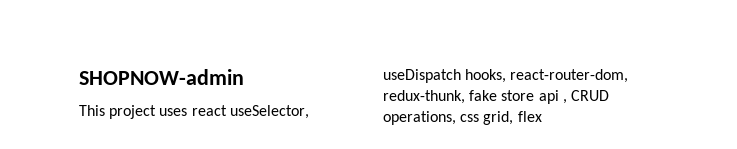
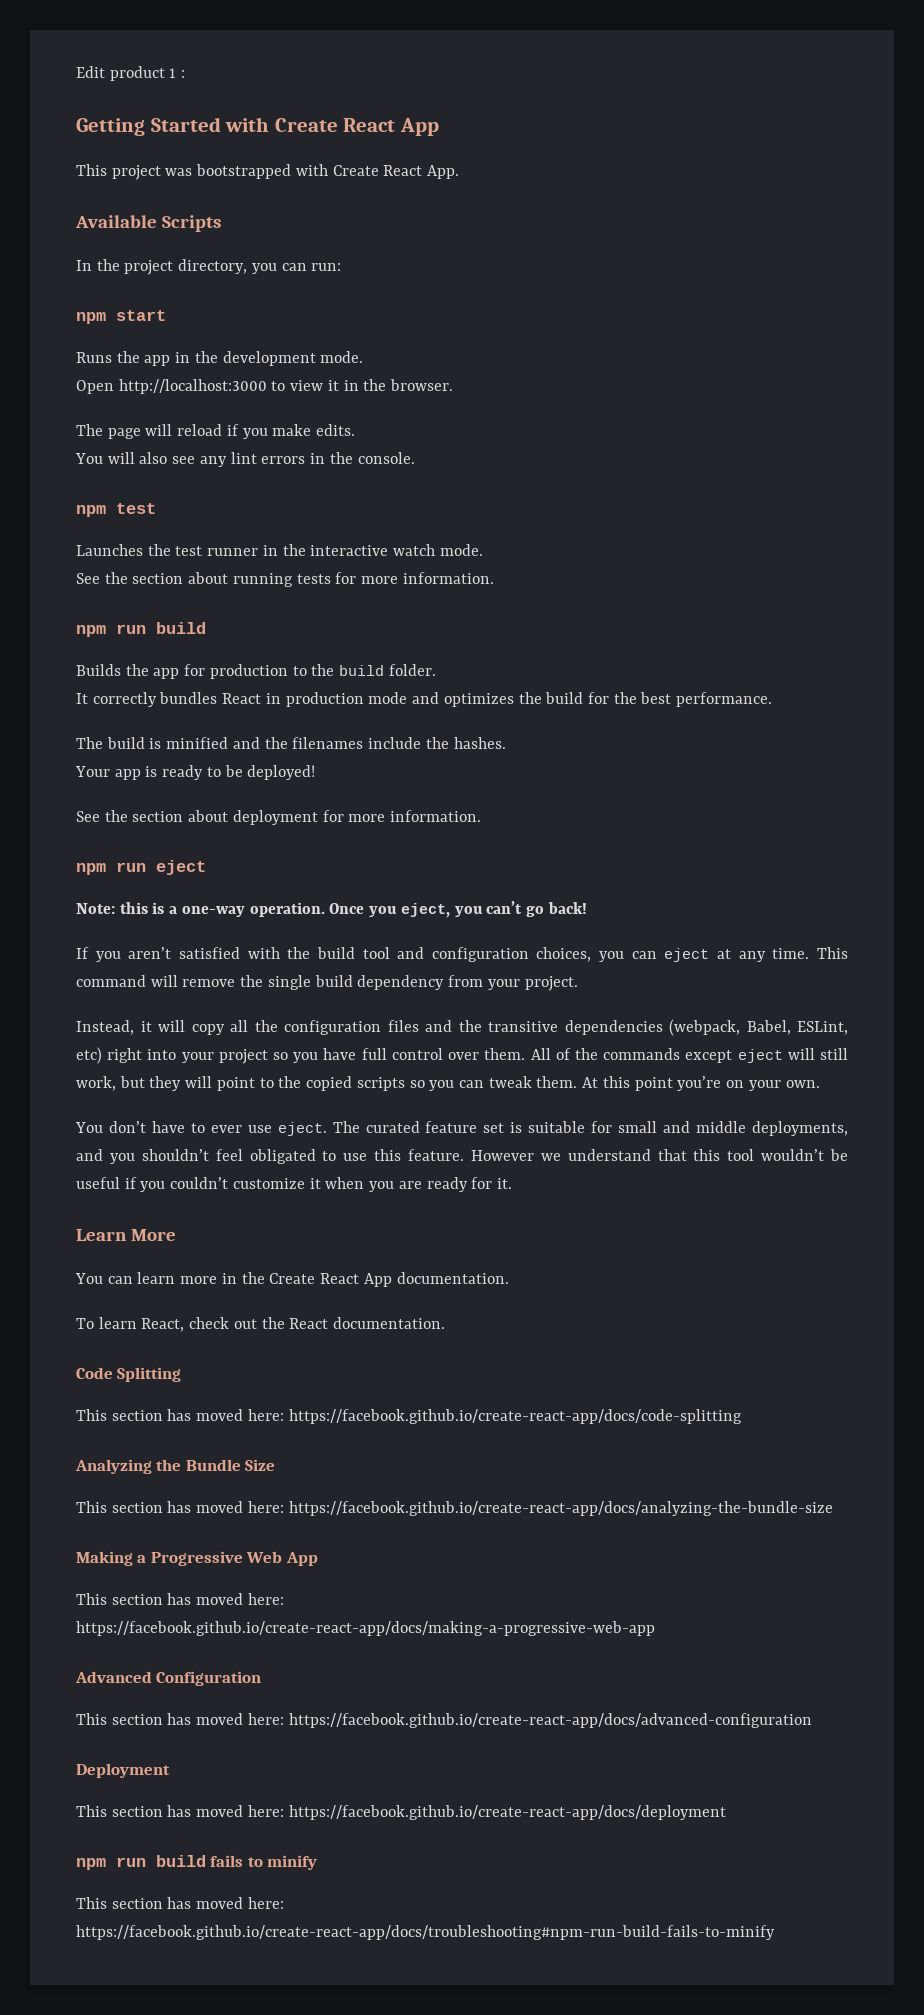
- SHOPNOW-admin
- This project uses react useSelector, useDispatch hooks, react-router-dom, redux-thunk, fake store api , CRUD operations, css grid, flex
+ Edit product 1 :
+ Getting Started with Create React App
+ This project was bootstrapped with Create React App.
+ Available Scripts
+ In the project directory, you can run:
+ npm start
+ Runs the app in the development mode.
+ Open http://localhost:3000 to view it in the browser.
+ The page will reload if you make edits.
+ You will also see any lint errors in the console.
+ npm test
+ Launches the test runner in the interactive watch mode.
+ See the section about running tests for more information.
+ npm run build
+ Builds the app for production to the build folder.
+ It correctly bundles React in production mode and optimizes the build for the best performance.
+ The build is minified and the filenames include the hashes.
+ Your app is ready to be deployed!
+ See the section about deployment for more information.
+ npm run eject
+ Note: this is a one-way operation. Once you eject, you can’t go back!
+ If you aren’t satisfied with the build tool and configuration choices, you can eject at any time. This command will remove the single build dependency from your project.
+ Instead, it will copy all the configuration files and the transitive dependencies (webpack, Babel, ESLint, etc) right into your project so you have full control over them. All of the commands except eject will still work, but they will point to the copied scripts so you can tweak them. At this point you’re on your own.
+ You don’t have to ever use eject. The curated feature set is suitable for small and middle deployments, and you shouldn’t feel obligated to use this feature. However we understand that this tool wouldn’t be useful if you couldn’t customize it when you are ready for it.
+ Learn More
+ You can learn more in the Create React App documentation.
+ To learn React, check out the React documentation.
+ Code Splitting
+ This section has moved here: https://facebook.github.io/create-react-app/docs/code-splitting
+ Analyzing the Bundle Size
+ This section has moved here: https://facebook.github.io/create-react-app/docs/analyzing-the-bundle-size
+ Making a Progressive Web App
+ This section has moved here: https://facebook.github.io/create-react-app/docs/making-a-progressive-web-app
+ Advanced Configuration
+ This section has moved here: https://facebook.github.io/create-react-app/docs/advanced-configuration
+ Deployment
+ This section has moved here: https://facebook.github.io/create-react-app/docs/deployment
+ npm run build fails to minify
+ This section has moved here: https://facebook.github.io/create-react-app/docs/troubleshooting#npm-run-build-fails-to-minify

